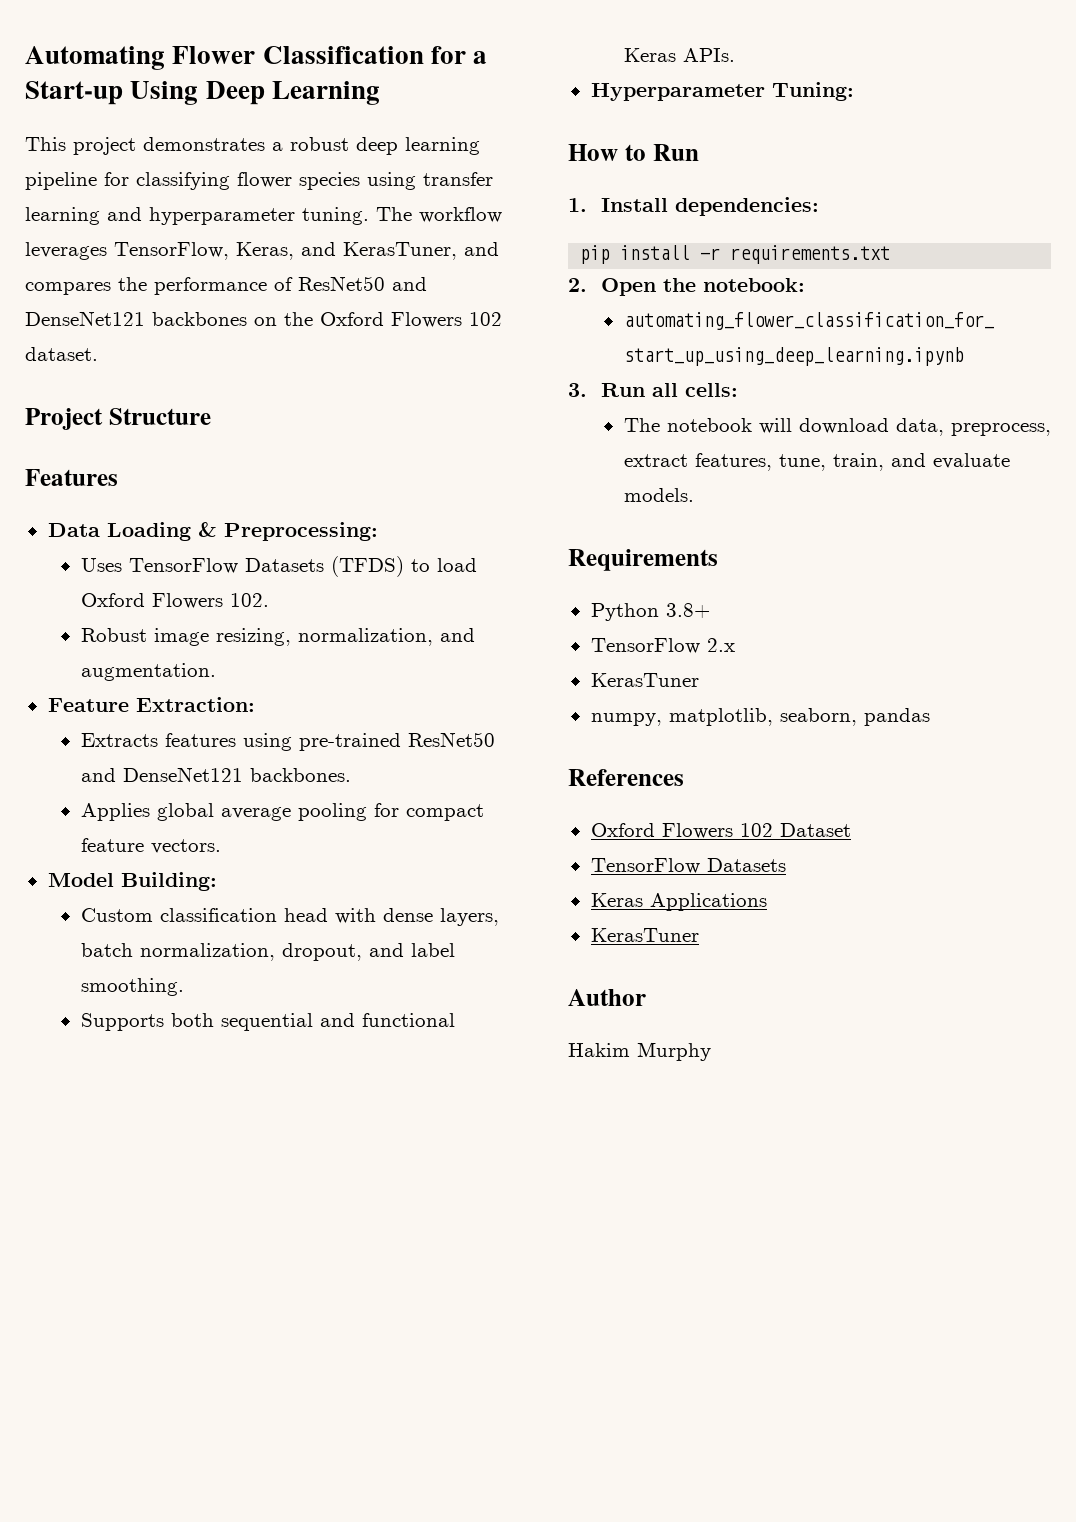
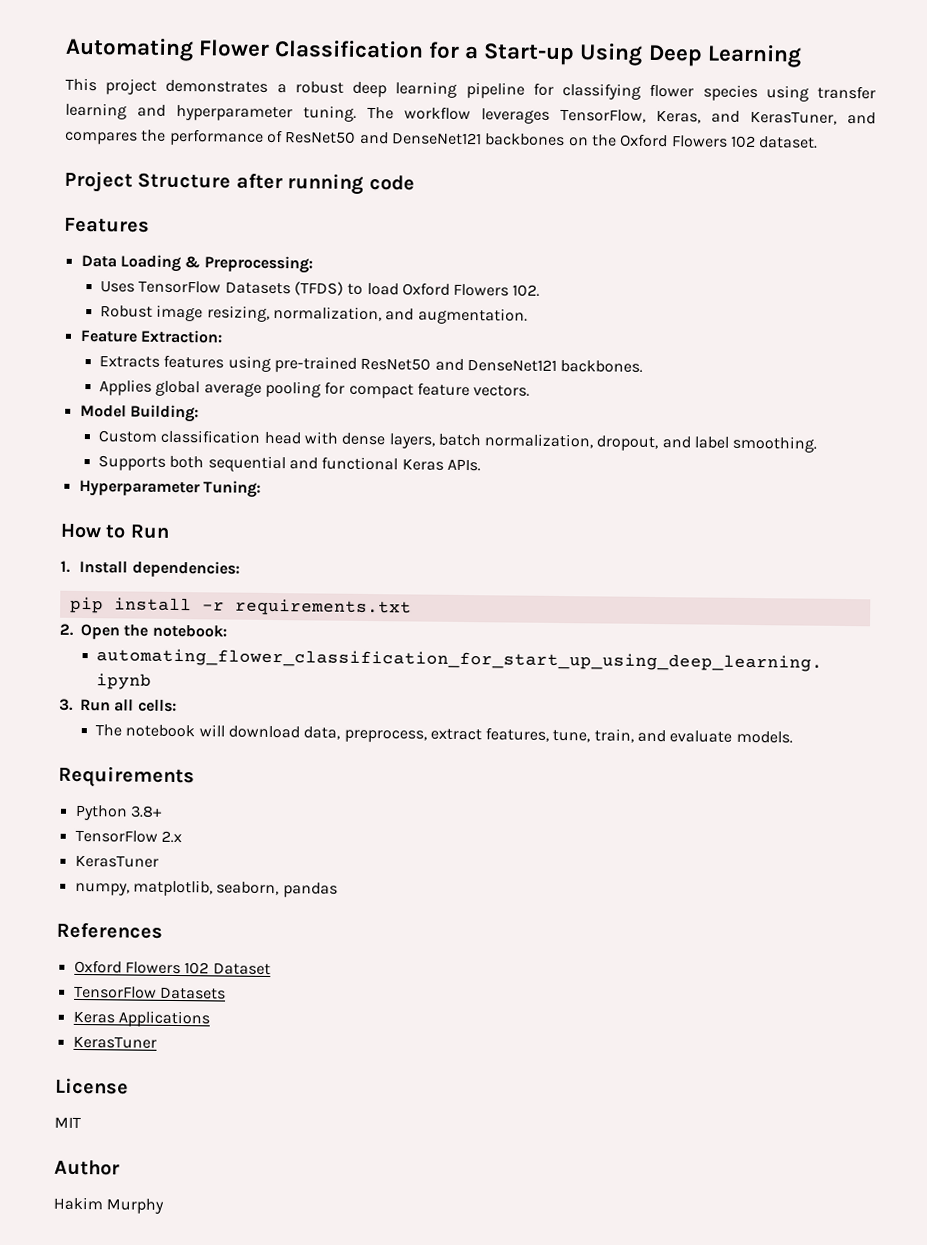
- Project Structure
+ Project Structure after running code
+ License
+ MIT

